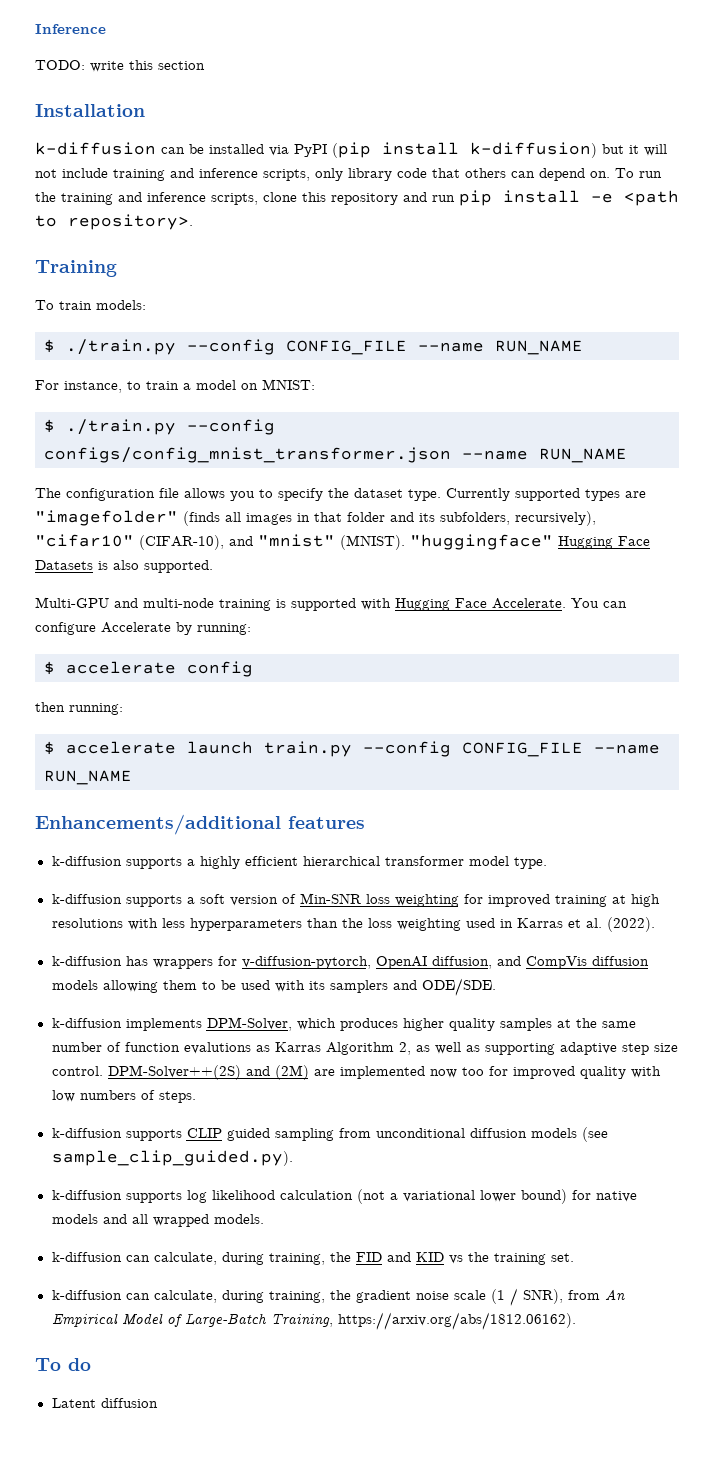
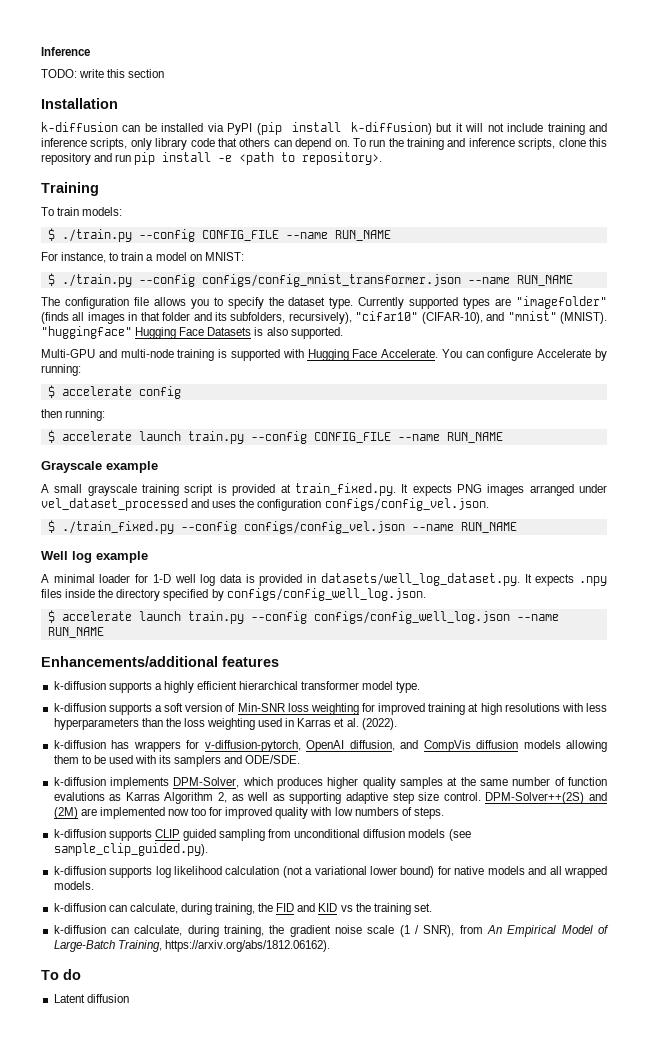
+ Grayscale example
+ A small grayscale training script is provided at train_fixed.py. It expects PNG images arranged under vel_dataset_processed and uses the configuration configs/config_vel.json.
+ $ ./train_fixed.py --config configs/config_vel.json --name RUN_NAME
+ Well log example
+ A minimal loader for 1‑D well log data is provided in datasets/well_log_dataset.py. It expects .npy files inside the directory specified by configs/config_well_log.json.
+ $ accelerate launch train.py --config configs/config_well_log.json --name RUN_NAME

